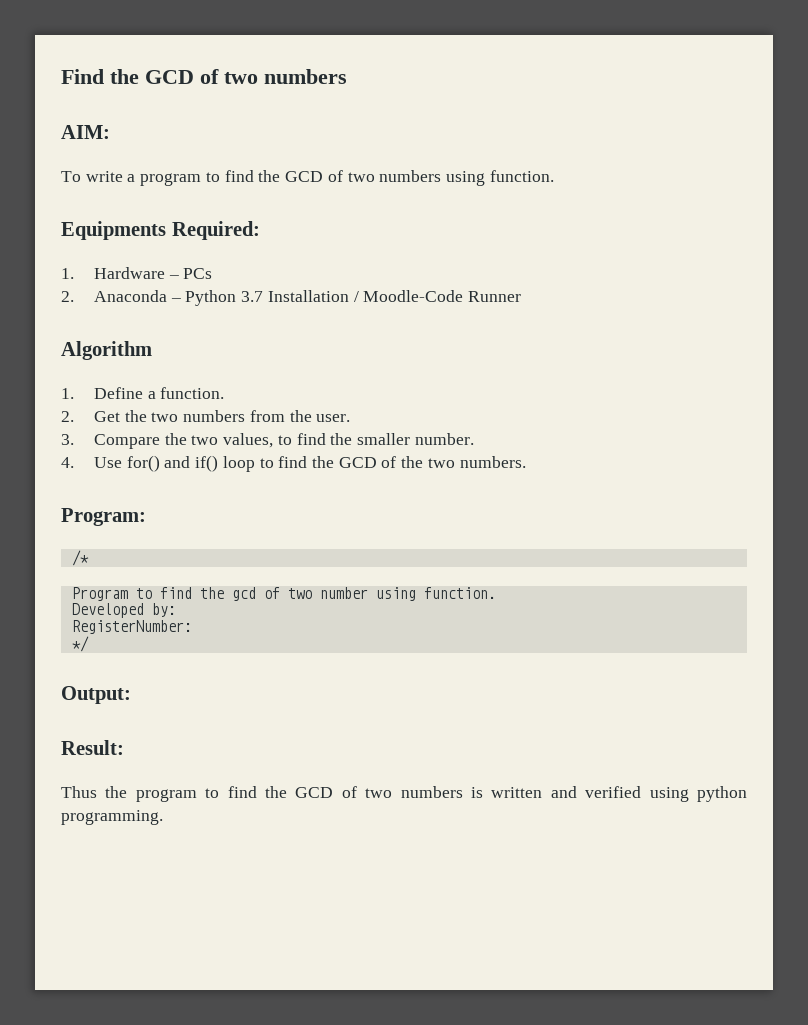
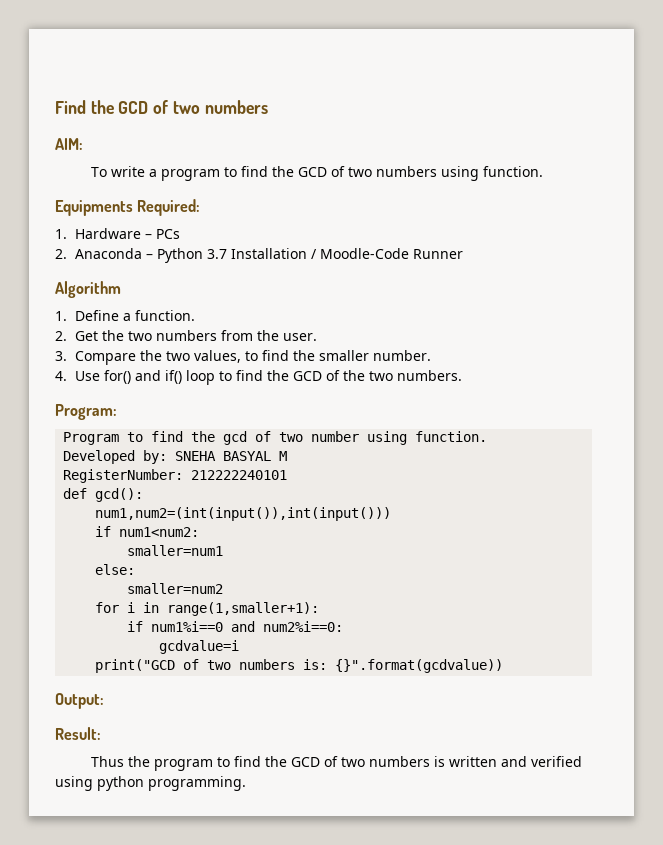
- /*
- Developed by:
- RegisterNumber:
- */
+ Developed by: SNEHA BASYAL M
+ RegisterNumber: 212222240101
+ def gcd():
+ num1,num2=(int(input()),int(input()))
+ if num1<num2:
+ smaller=num1
+ else:
+ smaller=num2
+ for i in range(1,smaller+1):
+ if num1%i==0 and num2%i==0:
+ gcdvalue=i
+ print("GCD of two numbers is: {}".format(gcdvalue))

